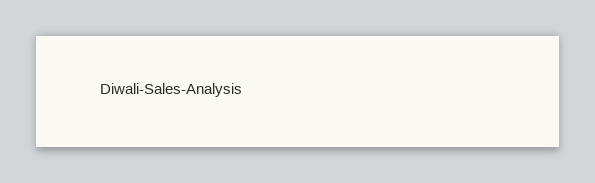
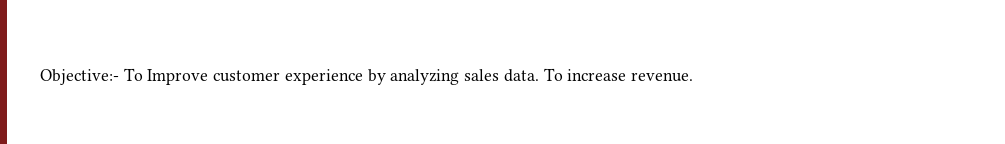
- Diwali-Sales-Analysis
+ Objective:- To Improve customer experience by analyzing sales data. To increase revenue.

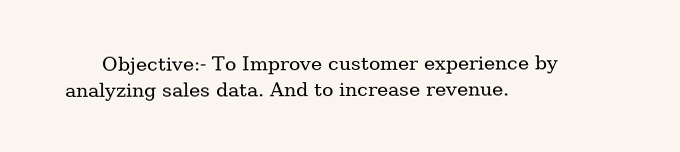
- To increase revenue.
+ And to increase revenue.

